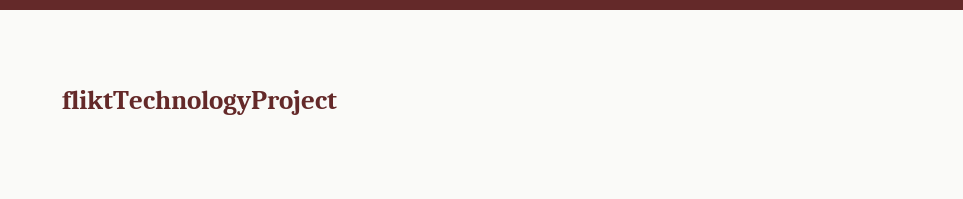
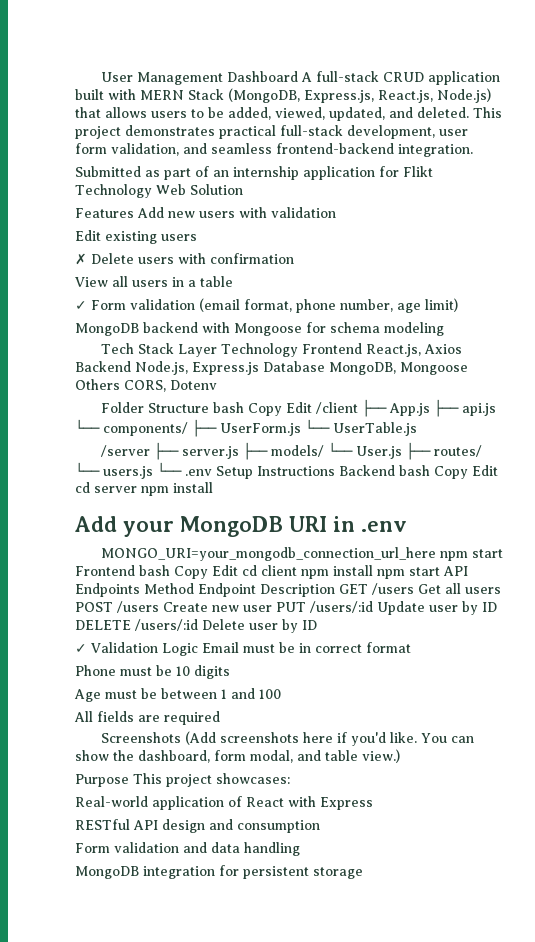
- fliktTechnologyProject
+ User Management Dashboard A full-stack CRUD application built with MERN Stack (MongoDB, Express.js, React.js, Node.js) that allows users to be added, viewed, updated, and deleted. This project demonstrates practical full-stack development, user form validation, and seamless frontend-backend integration.
+ Submitted as part of an internship application for Flikt Technology Web Solution
+ Features Add new users with validation
+ Edit existing users
+ ✗ Delete users with confirmation
+ View all users in a table
+ ✓ Form validation (email format, phone number, age limit)
+ MongoDB backend with Mongoose for schema modeling
+ Tech Stack Layer Technology Frontend React.js, Axios Backend Node.js, Express.js Database MongoDB, Mongoose Others CORS, Dotenv
+ Folder Structure bash Copy Edit /client ├── App.js ├── api.js └── components/ ├── UserForm.js └── UserTable.js
+ /server ├── server.js ├── models/ └── User.js ├── routes/ └── users.js └── .env Setup Instructions Backend bash Copy Edit cd server npm install
+ Add your MongoDB URI in .env
+ MONGO_URI=your_mongodb_connection_url_here npm start Frontend bash Copy Edit cd client npm install npm start API Endpoints Method Endpoint Description GET /users Get all users POST /users Create new user PUT /users/:id Update user by ID DELETE /users/:id Delete user by ID
+ ✓ Validation Logic Email must be in correct format
+ Phone must be 10 digits
+ Age must be between 1 and 100
+ All fields are required
+ Screenshots (Add screenshots here if you'd like. You can show the dashboard, form modal, and table view.)
+ Purpose This project showcases:
+ Real-world application of React with Express
+ RESTful API design and consumption
+ Form validation and data handling
+ MongoDB integration for persistent storage

